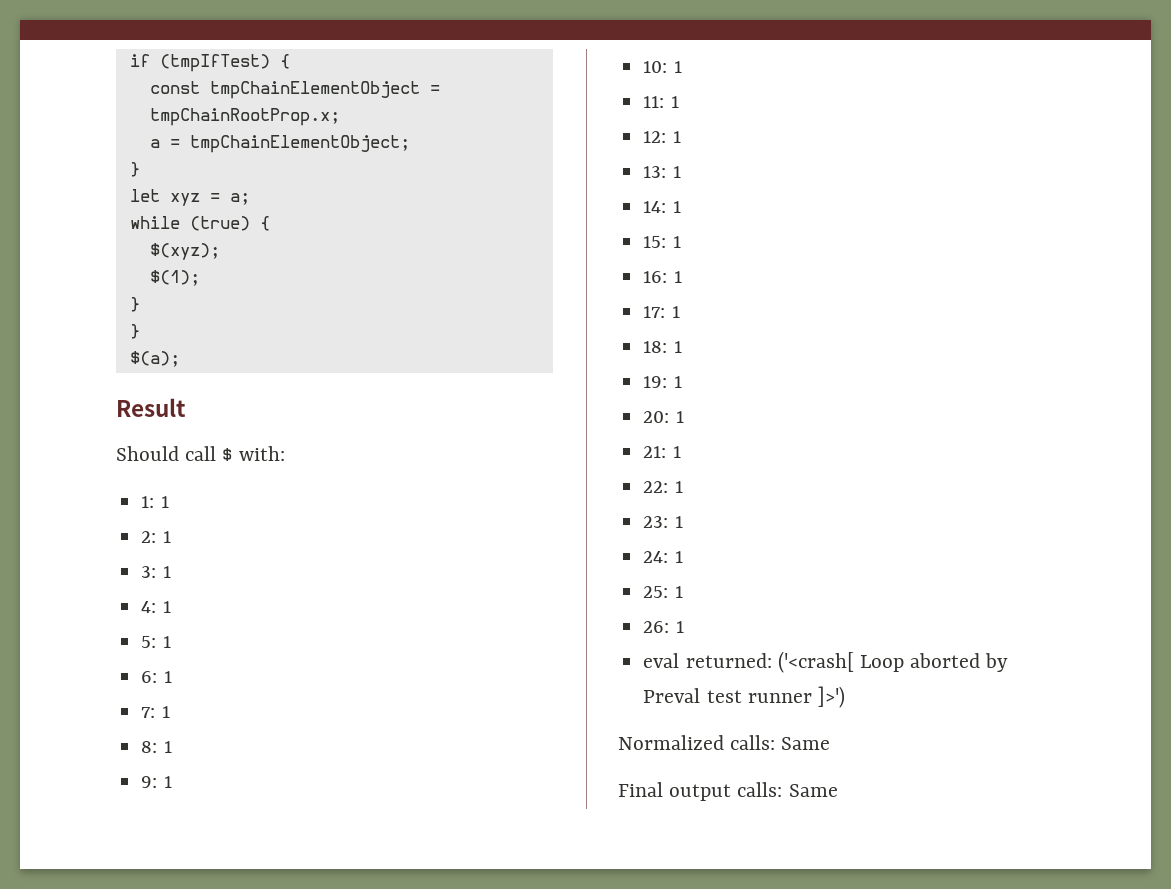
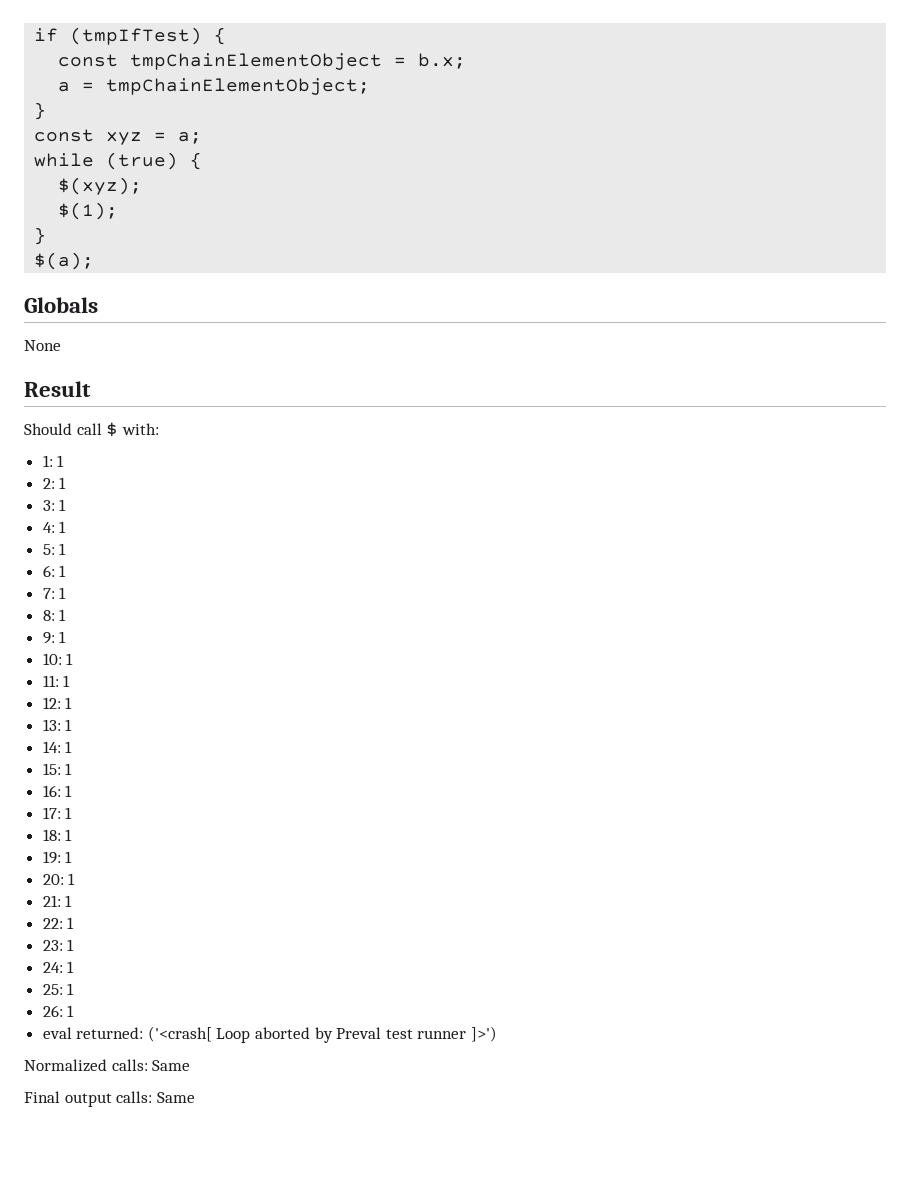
- const tmpChainElementObject = tmpChainRootProp.x;
+ const tmpChainElementObject = b.x;
- let xyz = a;
+ const xyz = a;
  $(1);
  }
- }
  $(a);
+ Globals
+ None

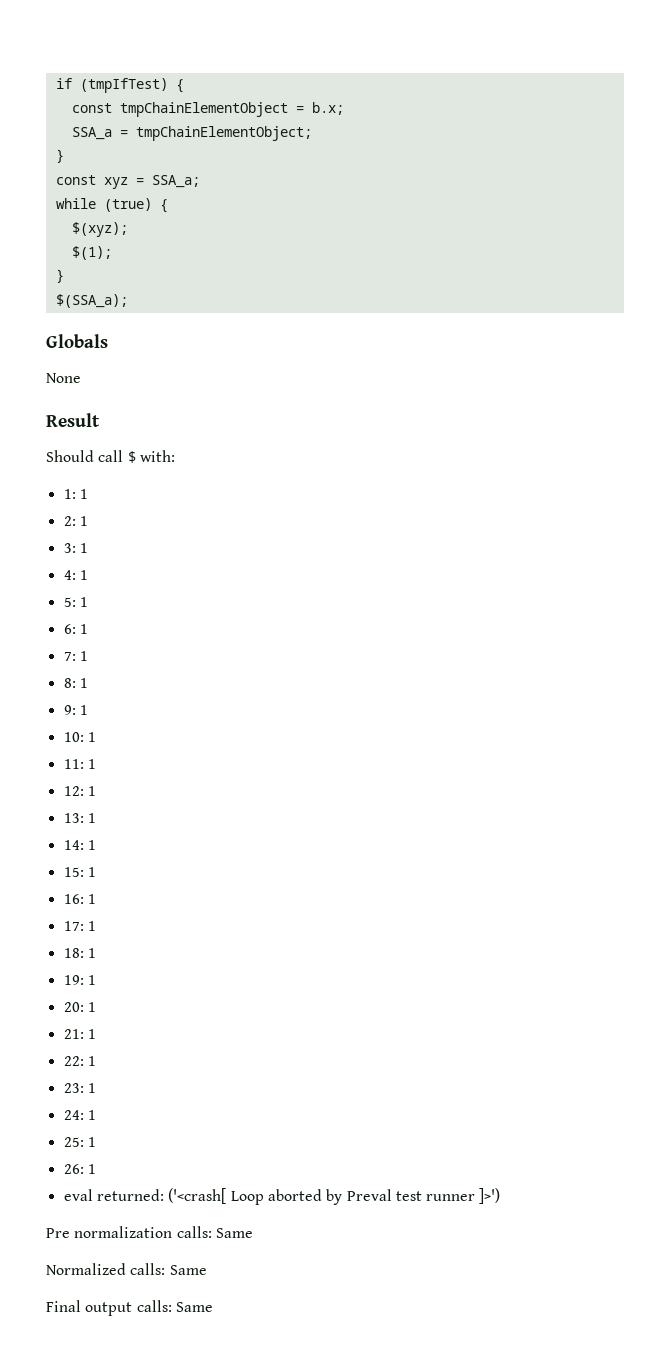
- a = tmpChainElementObject;
+ SSA_a = tmpChainElementObject;
- const xyz = a;
+ const xyz = SSA_a;
- $(a);
+ $(SSA_a);
+ Pre normalization calls: Same

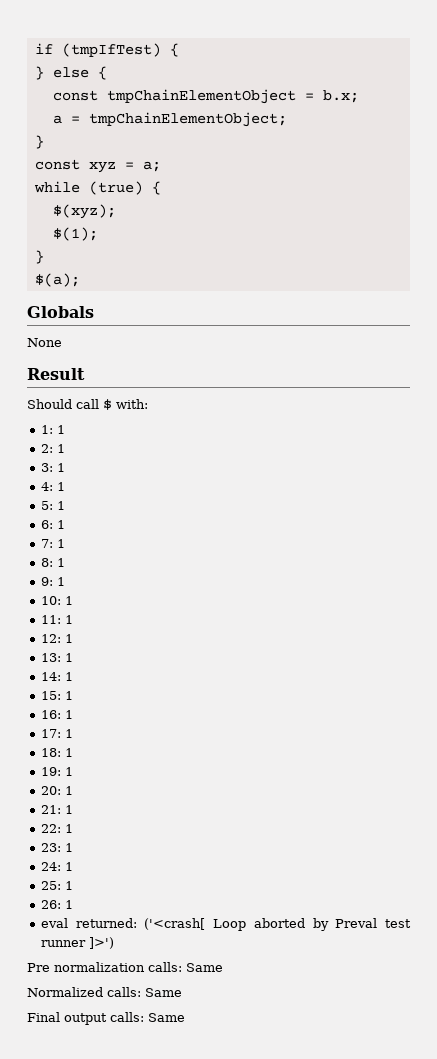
+ } else {
- SSA_a = tmpChainElementObject;
+ a = tmpChainElementObject;
- const xyz = SSA_a;
+ const xyz = a;
- $(SSA_a);
+ $(a);

